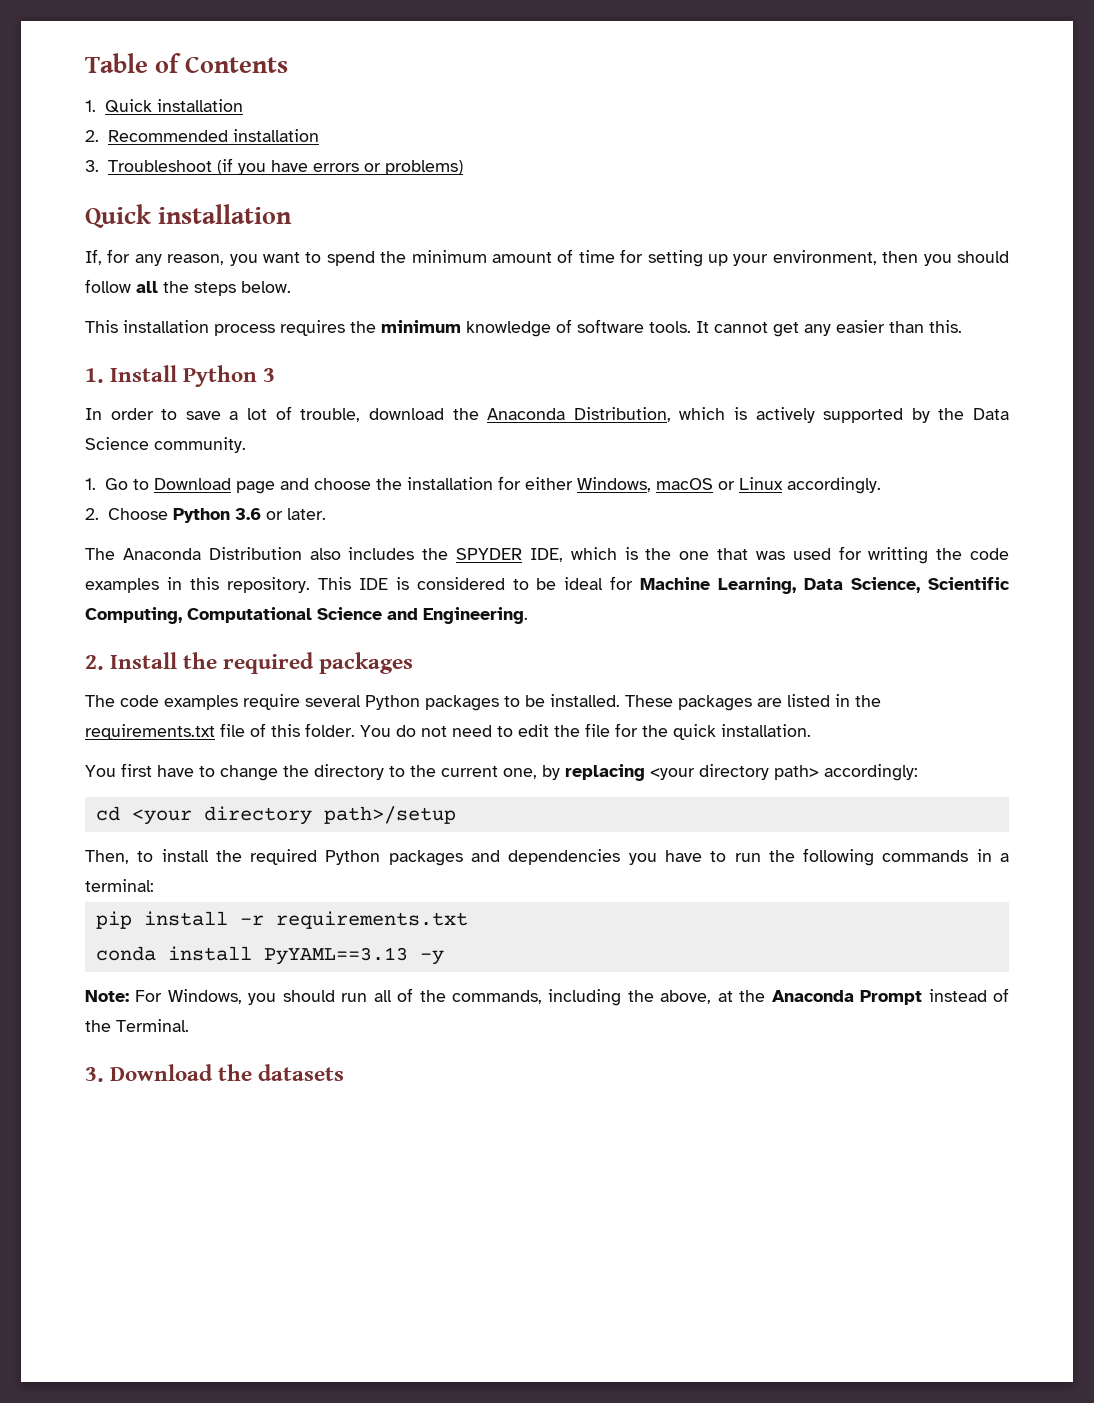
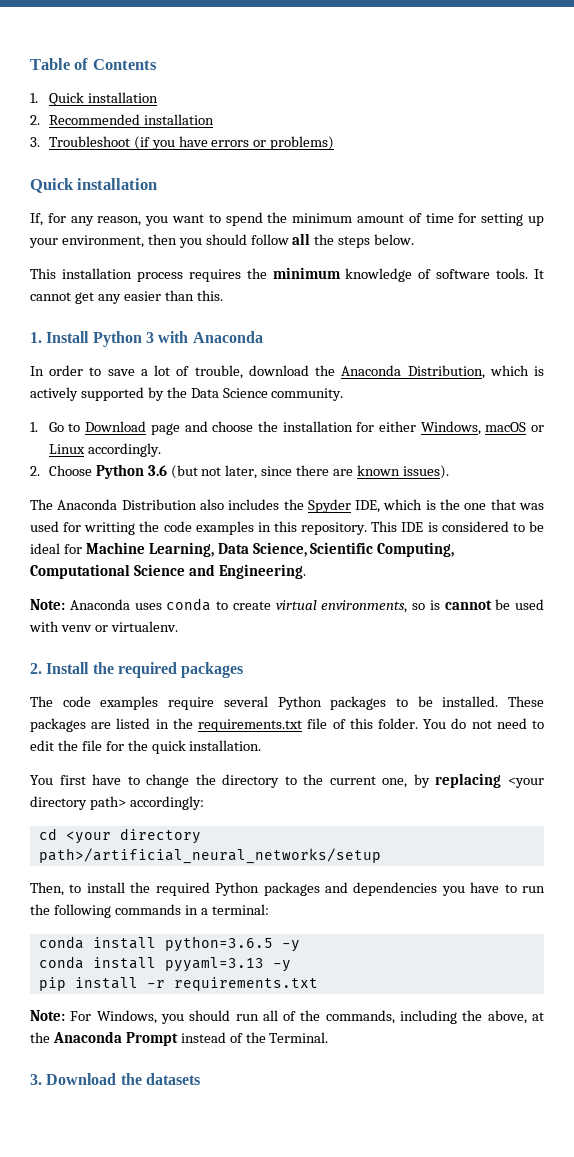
- 1. Install Python 3
+ 1. Install Python 3 with Anaconda
- 2. Choose Python 3.6 or later.
+ 2. Choose Python 3.6 (but not later, since there are known issues).
- The Anaconda Distribution also includes the SPYDER IDE, which is the one that was used for writting the code examples in this repository.
+ The Anaconda Distribution also includes the Spyder IDE, which is the one that was used for writting the code examples in this repository.
+ Note: Anaconda uses conda to create virtual environments, so is cannot be used with venv or virtualenv.
- cd <your directory path>/setup
+ cd <your directory path>/artificial_neural_networks/setup
+ conda install python=3.6.5 -y
+ conda install pyyaml=3.13 -y
- conda install PyYAML==3.13 -y

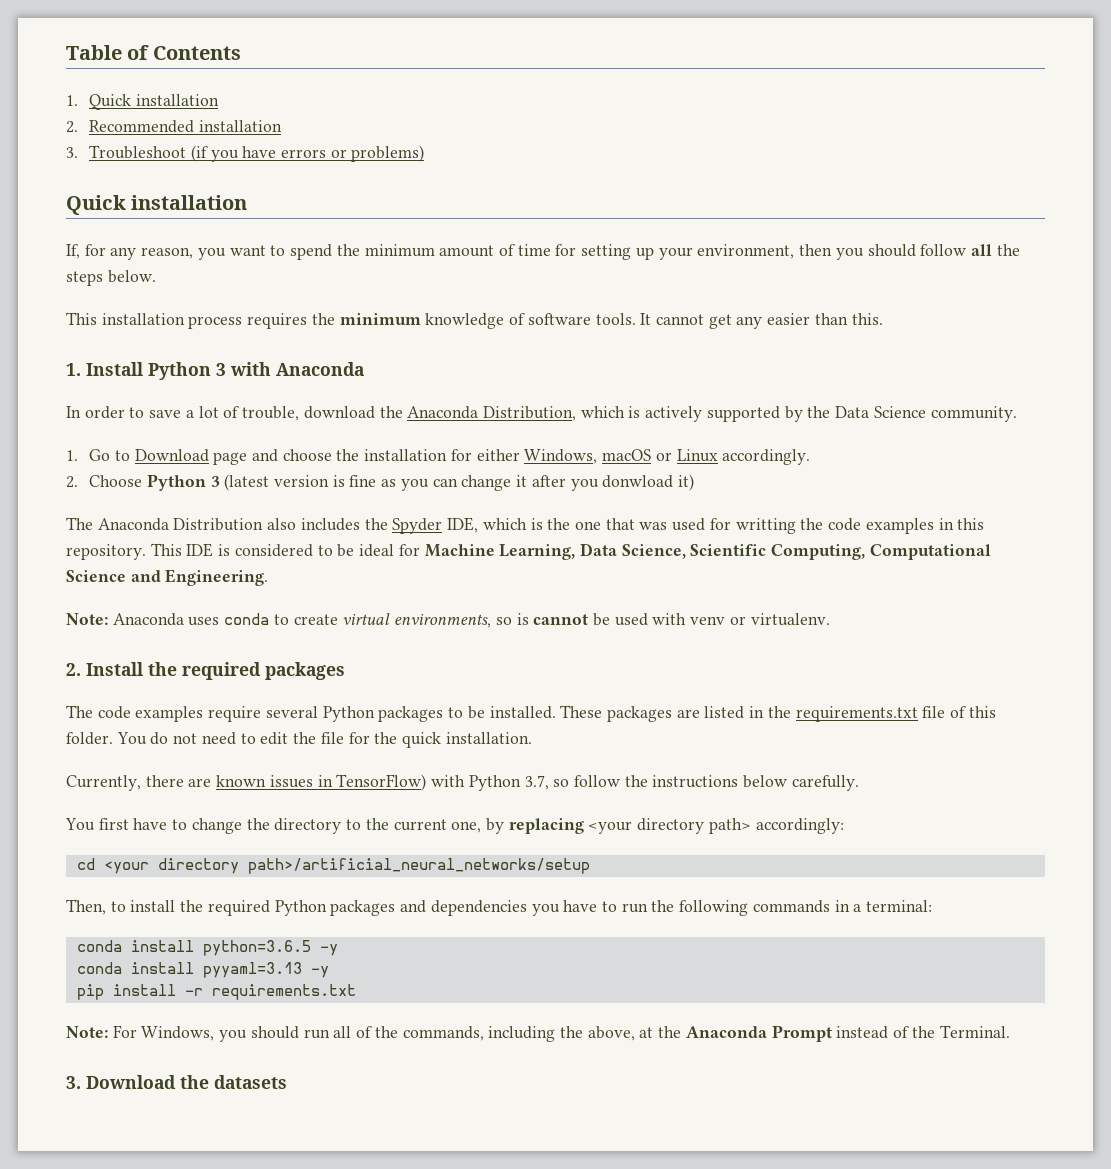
- 2. Choose Python 3.6 (but not later, since there are known issues).
+ 2. Choose Python 3 (latest version is fine as you can change it after you donwload it)
+ Currently, there are known issues in TensorFlow) with Python 3.7, so follow the instructions below carefully.

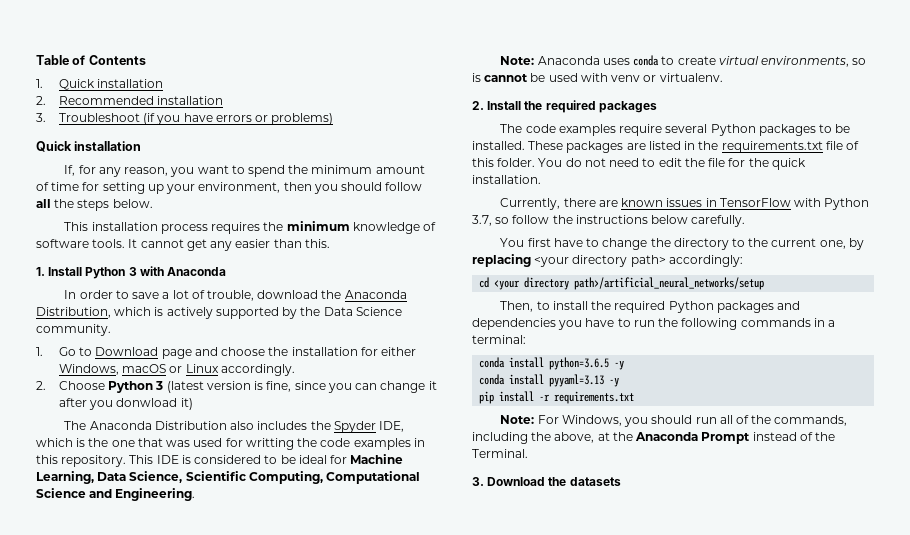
- 2. Choose Python 3 (latest version is fine as you can change it after you donwload it)
+ 2. Choose Python 3 (latest version is fine, since you can change it after you donwload it)
- Currently, there are known issues in TensorFlow) with Python 3.7, so follow the instructions below carefully.
+ Currently, there are known issues in TensorFlow with Python 3.7, so follow the instructions below carefully.

